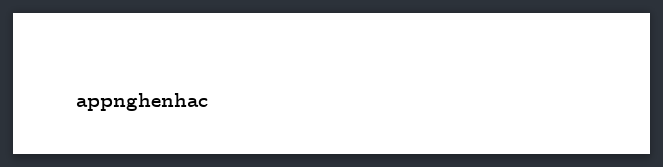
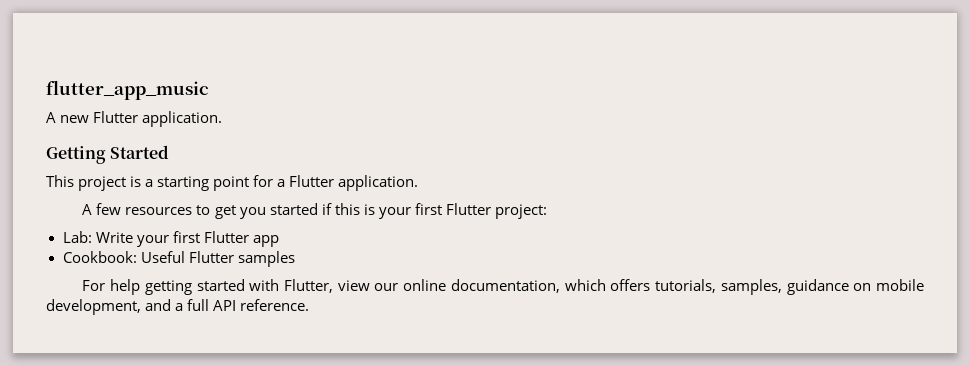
- appnghenhac
+ flutter_app_music
+ A new Flutter application.
+ Getting Started
+ This project is a starting point for a Flutter application.
+ A few resources to get you started if this is your first Flutter project:
+ Lab: Write your first Flutter app
+ Cookbook: Useful Flutter samples
+ For help getting started with Flutter, view our online documentation, which offers tutorials, samples, guidance on mobile development, and a full API reference.

